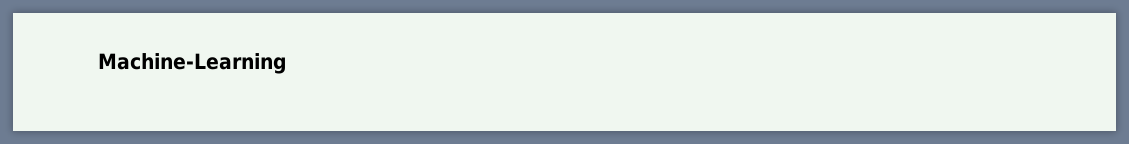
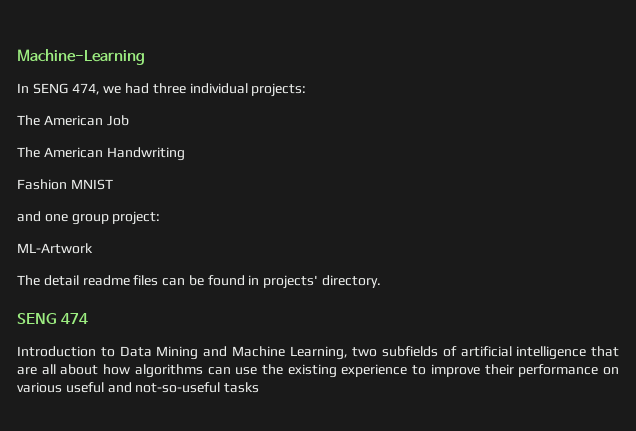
+ In SENG 474, we had three individual projects:
+ The American Job
+ The American Handwriting
+ Fashion MNIST
+ and one group project:
+ ML-Artwork
+ The detail readme files can be found in projects' directory.
+ SENG 474
+ Introduction to Data Mining and Machine Learning, two subfields of artificial intelligence that are all about how algorithms can use the existing experience to improve their performance on various useful and not-so-useful tasks

